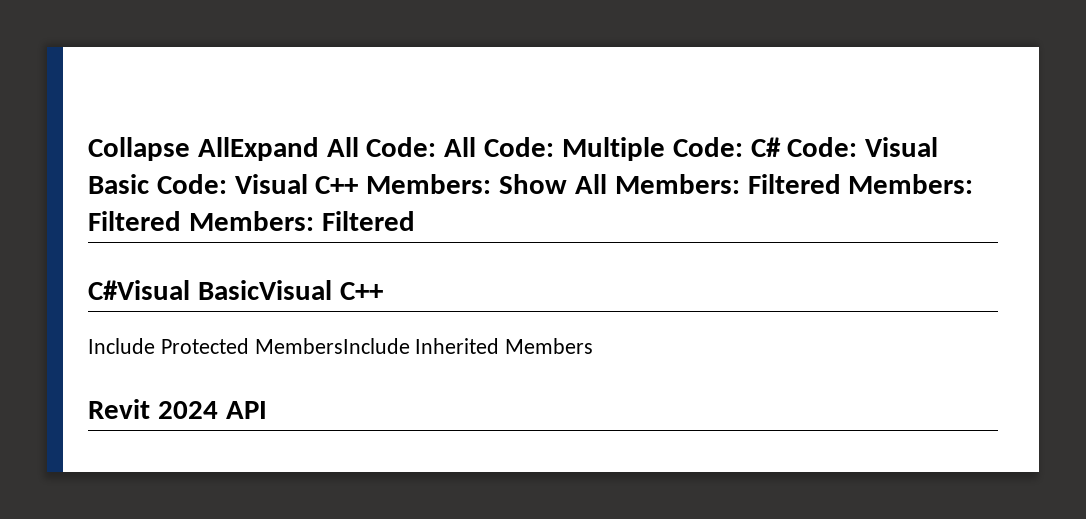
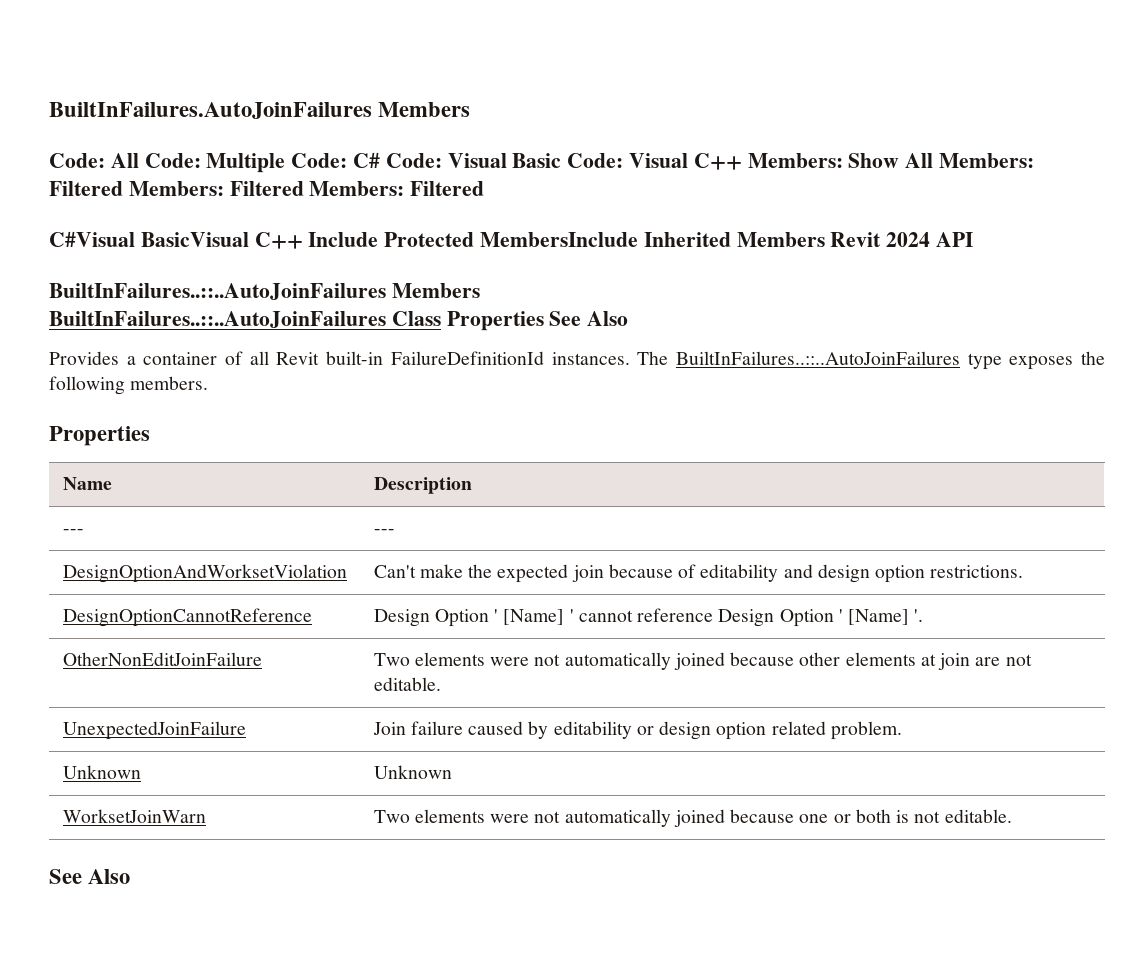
- Collapse AllExpand All Code: All Code: Multiple Code: C# Code: Visual Basic Code: Visual C++ Members: Show All Members: Filtered Members: Filtered Members: Filtered
+ BuiltInFailures.AutoJoinFailures Members
+ Code: All Code: Multiple Code: C# Code: Visual Basic Code: Visual C++ Members: Show All Members: Filtered Members: Filtered Members: Filtered
- C#Visual BasicVisual C++
- Include Protected MembersInclude Inherited Members
- Revit 2024 API
+ C#Visual BasicVisual C++ Include Protected MembersInclude Inherited Members Revit 2024 API
+ BuiltInFailures..::..AutoJoinFailures Members
+ BuiltInFailures..::..AutoJoinFailures Class Properties See Also
+ Provides a container of all Revit built-in FailureDefinitionId instances. The BuiltInFailures..::..AutoJoinFailures type exposes the following members.
+ Properties
+ Name | Description
+ --- | ---
+ DesignOptionAndWorksetViolation | Can't make the expected join because of editability and design option restrictions.
+ DesignOptionCannotReference | Design Option ' [Name] ' cannot reference Design Option ' [Name] '.
+ OtherNonEditJoinFailure | Two elements were not automatically joined because other elements at join are not editable.
+ UnexpectedJoinFailure | Join failure caused by editability or design option related problem.
+ Unknown | Unknown
+ WorksetJoinWarn | Two elements were not automatically joined because one or both is not editable.
+ See Also

